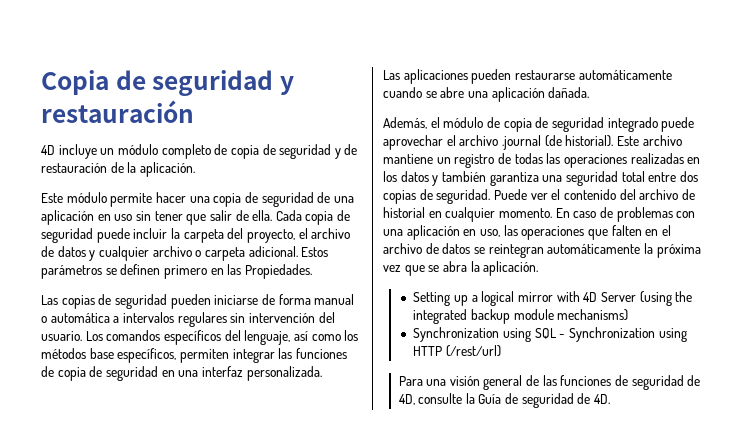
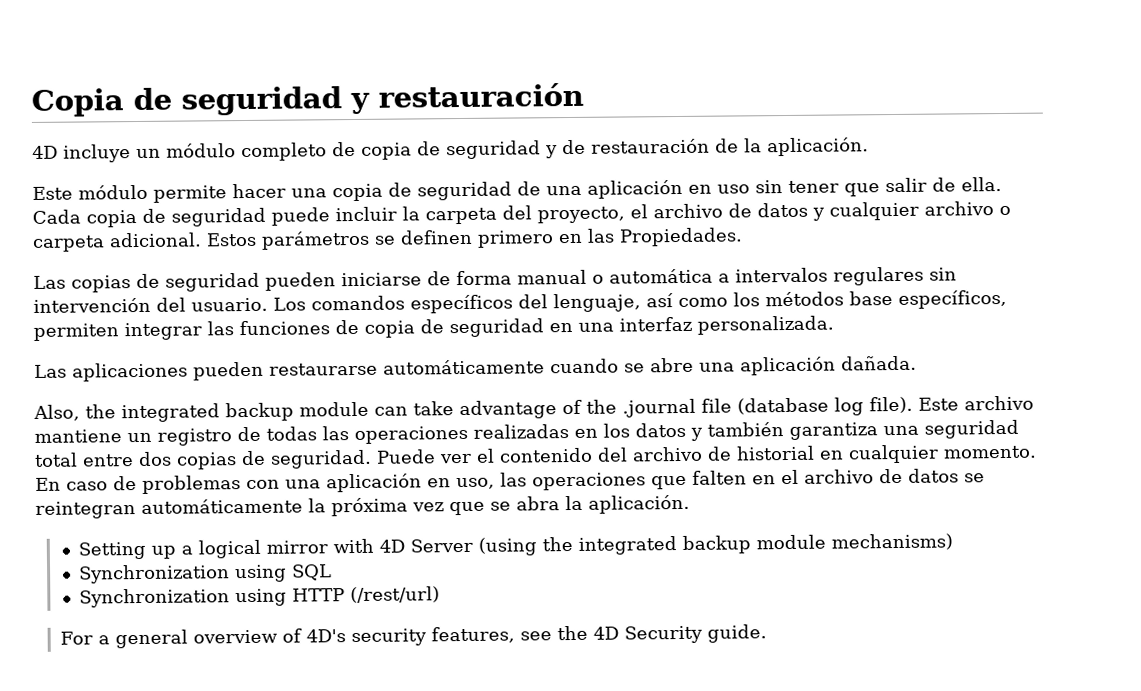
- Además, el módulo de copia de seguridad integrado puede aprovechar el archivo .journal (de historial).
+ Also, the integrated backup module can take advantage of the .journal file (database log file).
- Synchronization using SQL - Synchronization using HTTP (/rest/url)
+ Synchronization using SQL
+ Synchronization using HTTP (/rest/url)
- Para una visión general de las funciones de seguridad de 4D, consulte la Guía de seguridad de 4D.
+ For a general overview of 4D's security features, see the 4D Security guide.

